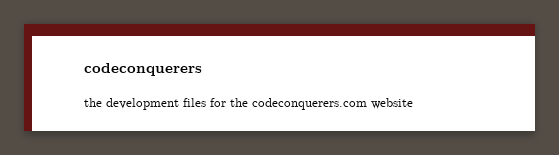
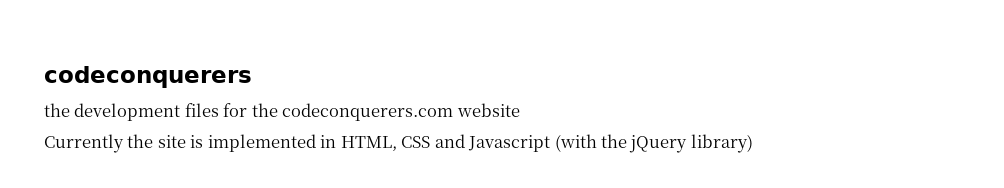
+ Currently the site is implemented in HTML, CSS and Javascript (with the jQuery library)

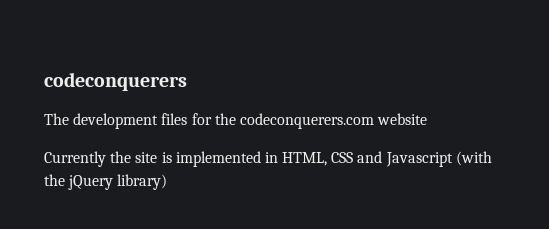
- the development files for the codeconquerers.com website
+ The development files for the codeconquerers.com website

